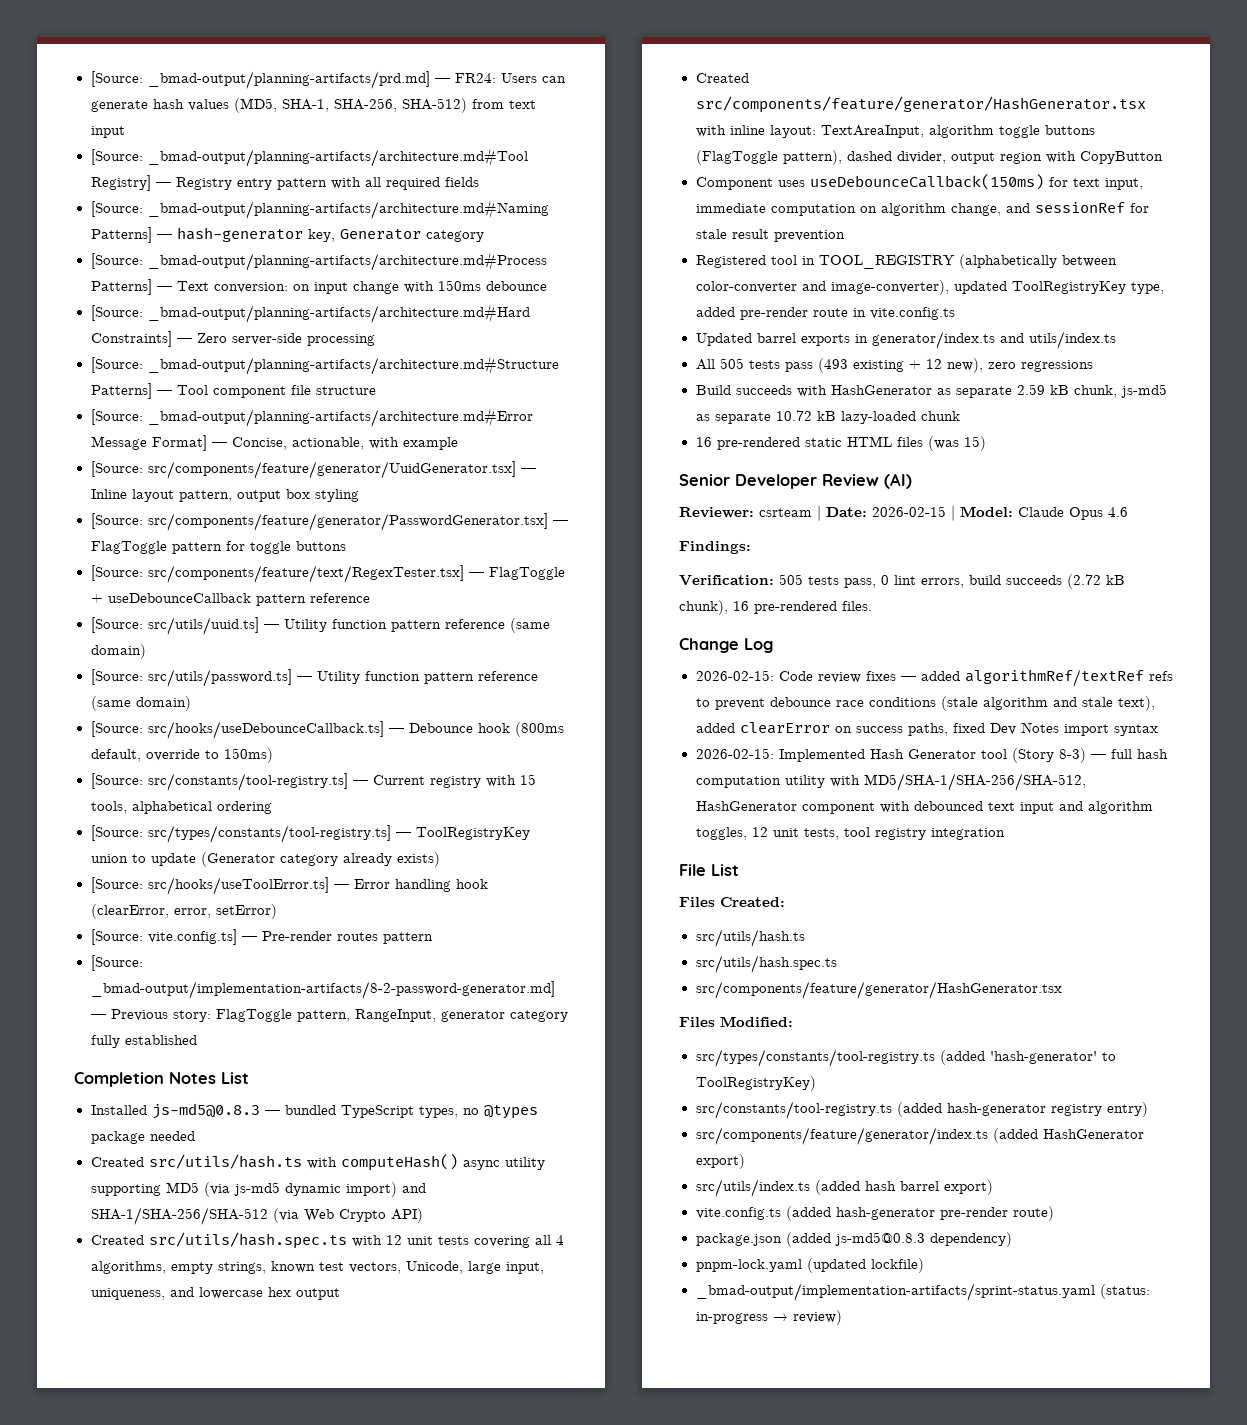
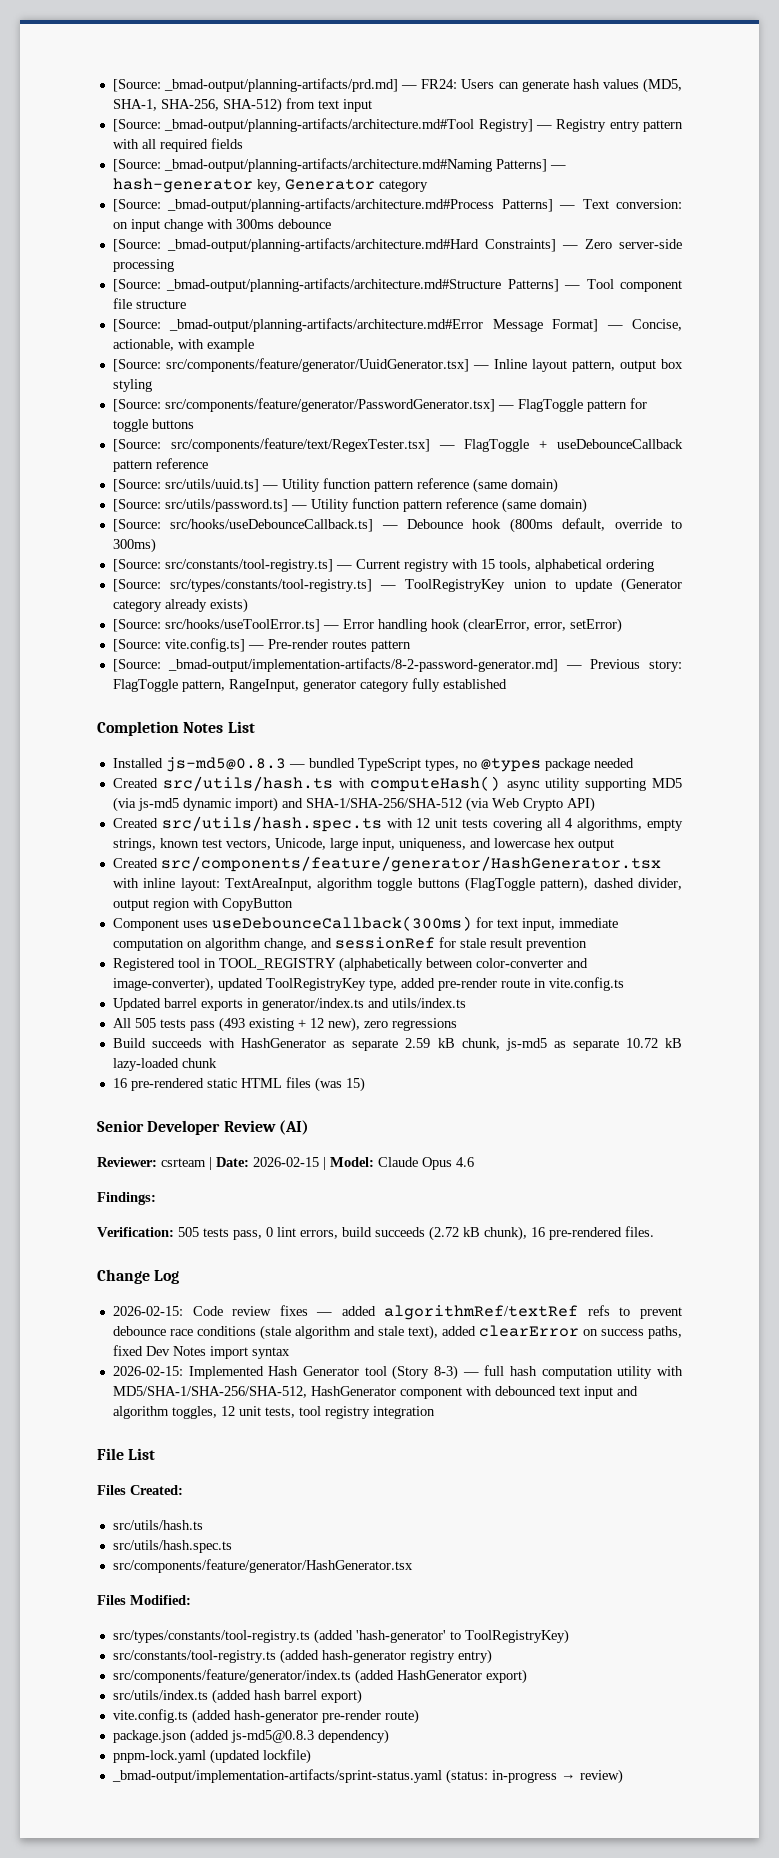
- [Source: _bmad-output/planning-artifacts/architecture.md#Process Patterns] — Text conversion: on input change with 150ms debounce
+ [Source: _bmad-output/planning-artifacts/architecture.md#Process Patterns] — Text conversion: on input change with 300ms debounce
- [Source: src/hooks/useDebounceCallback.ts] — Debounce hook (800ms default, override to 150ms)
+ [Source: src/hooks/useDebounceCallback.ts] — Debounce hook (800ms default, override to 300ms)
- Component uses useDebounceCallback(150ms) for text input, immediate computation on algorithm change, and sessionRef for stale result prevention
+ Component uses useDebounceCallback(300ms) for text input, immediate computation on algorithm change, and sessionRef for stale result prevention

